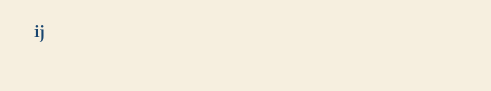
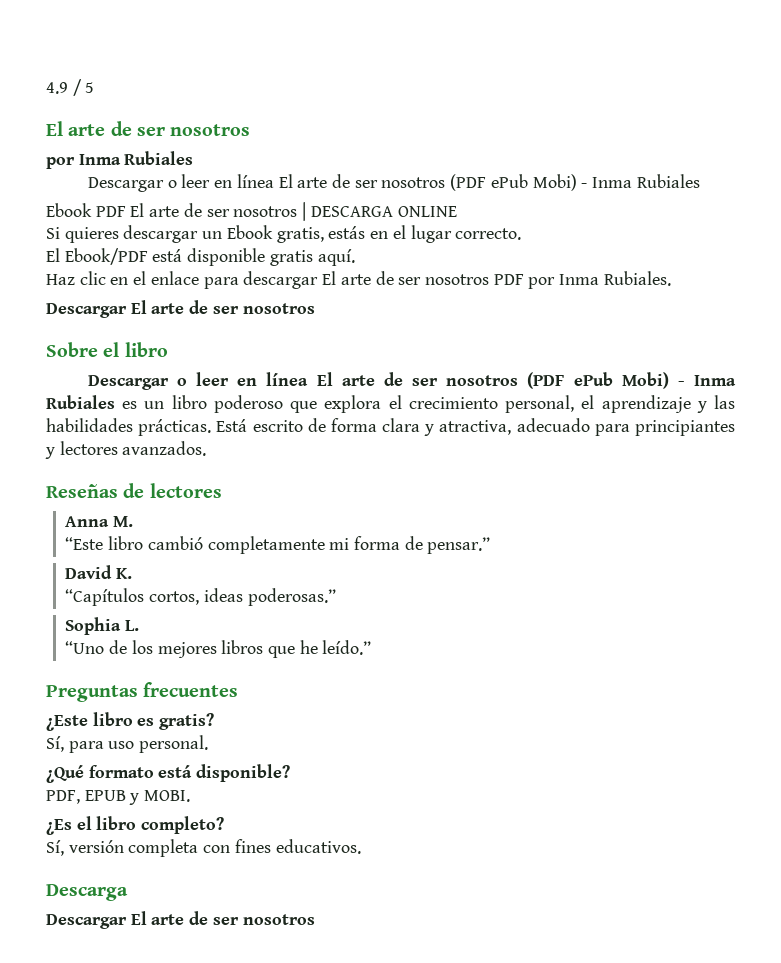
- ij
+ 4.9 / 5
+ El arte de ser nosotros
+ por Inma Rubiales
+ Descargar o leer en línea El arte de ser nosotros (PDF ePub Mobi) - Inma Rubiales
+ Ebook PDF El arte de ser nosotros | DESCARGA ONLINE
+ Si quieres descargar un Ebook gratis, estás en el lugar correcto.
+ El Ebook/PDF está disponible gratis aquí.
+ Haz clic en el enlace para descargar El arte de ser nosotros PDF por Inma Rubiales.
+ Descargar El arte de ser nosotros
+ Sobre el libro
+ Descargar o leer en línea El arte de ser nosotros (PDF ePub Mobi) - Inma Rubiales es un libro poderoso que explora el crecimiento personal, el aprendizaje y las habilidades prácticas. Está escrito de forma clara y atractiva, adecuado para principiantes y lectores avanzados.
+ Reseñas de lectores
+ Anna M.
+ “Este libro cambió completamente mi forma de pensar.”
+ David K.
+ “Capítulos cortos, ideas poderosas.”
+ Sophia L.
+ “Uno de los mejores libros que he leído.”
+ Preguntas frecuentes
+ ¿Este libro es gratis?
+ Sí, para uso personal.
+ ¿Qué formato está disponible?
+ PDF, EPUB y MOBI.
+ ¿Es el libro completo?
+ Sí, versión completa con fines educativos.
+ Descarga
+ Descargar El arte de ser nosotros

